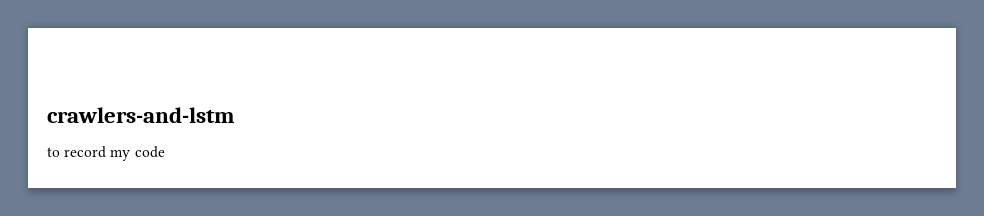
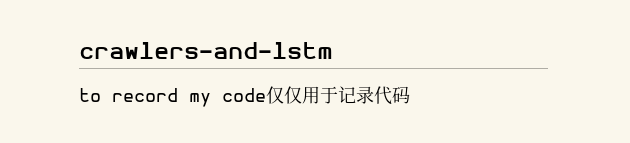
- to record my code
+ to record my code仅仅用于记录代码

